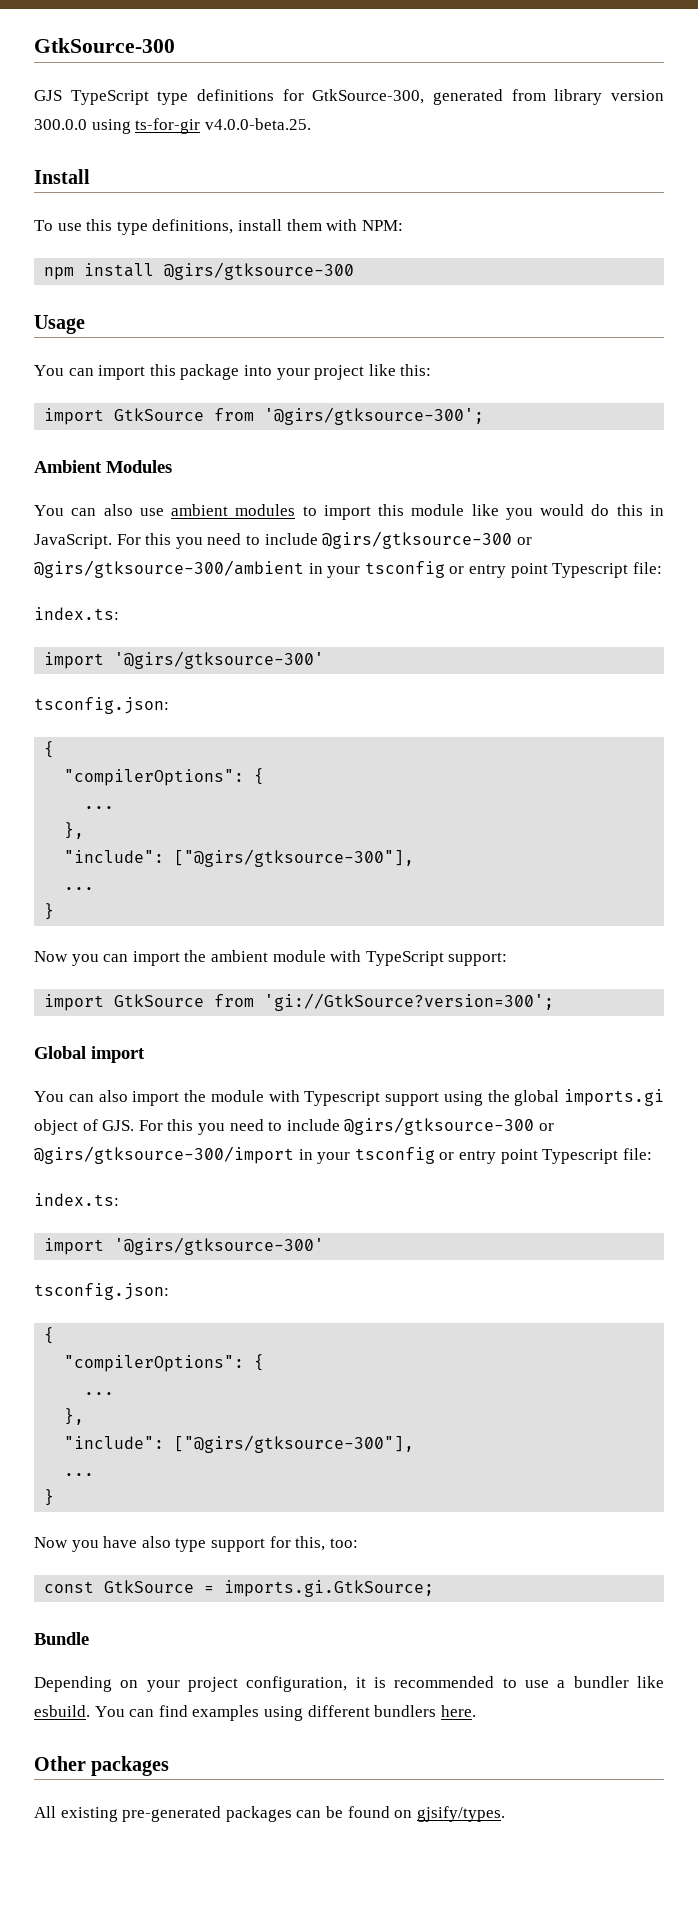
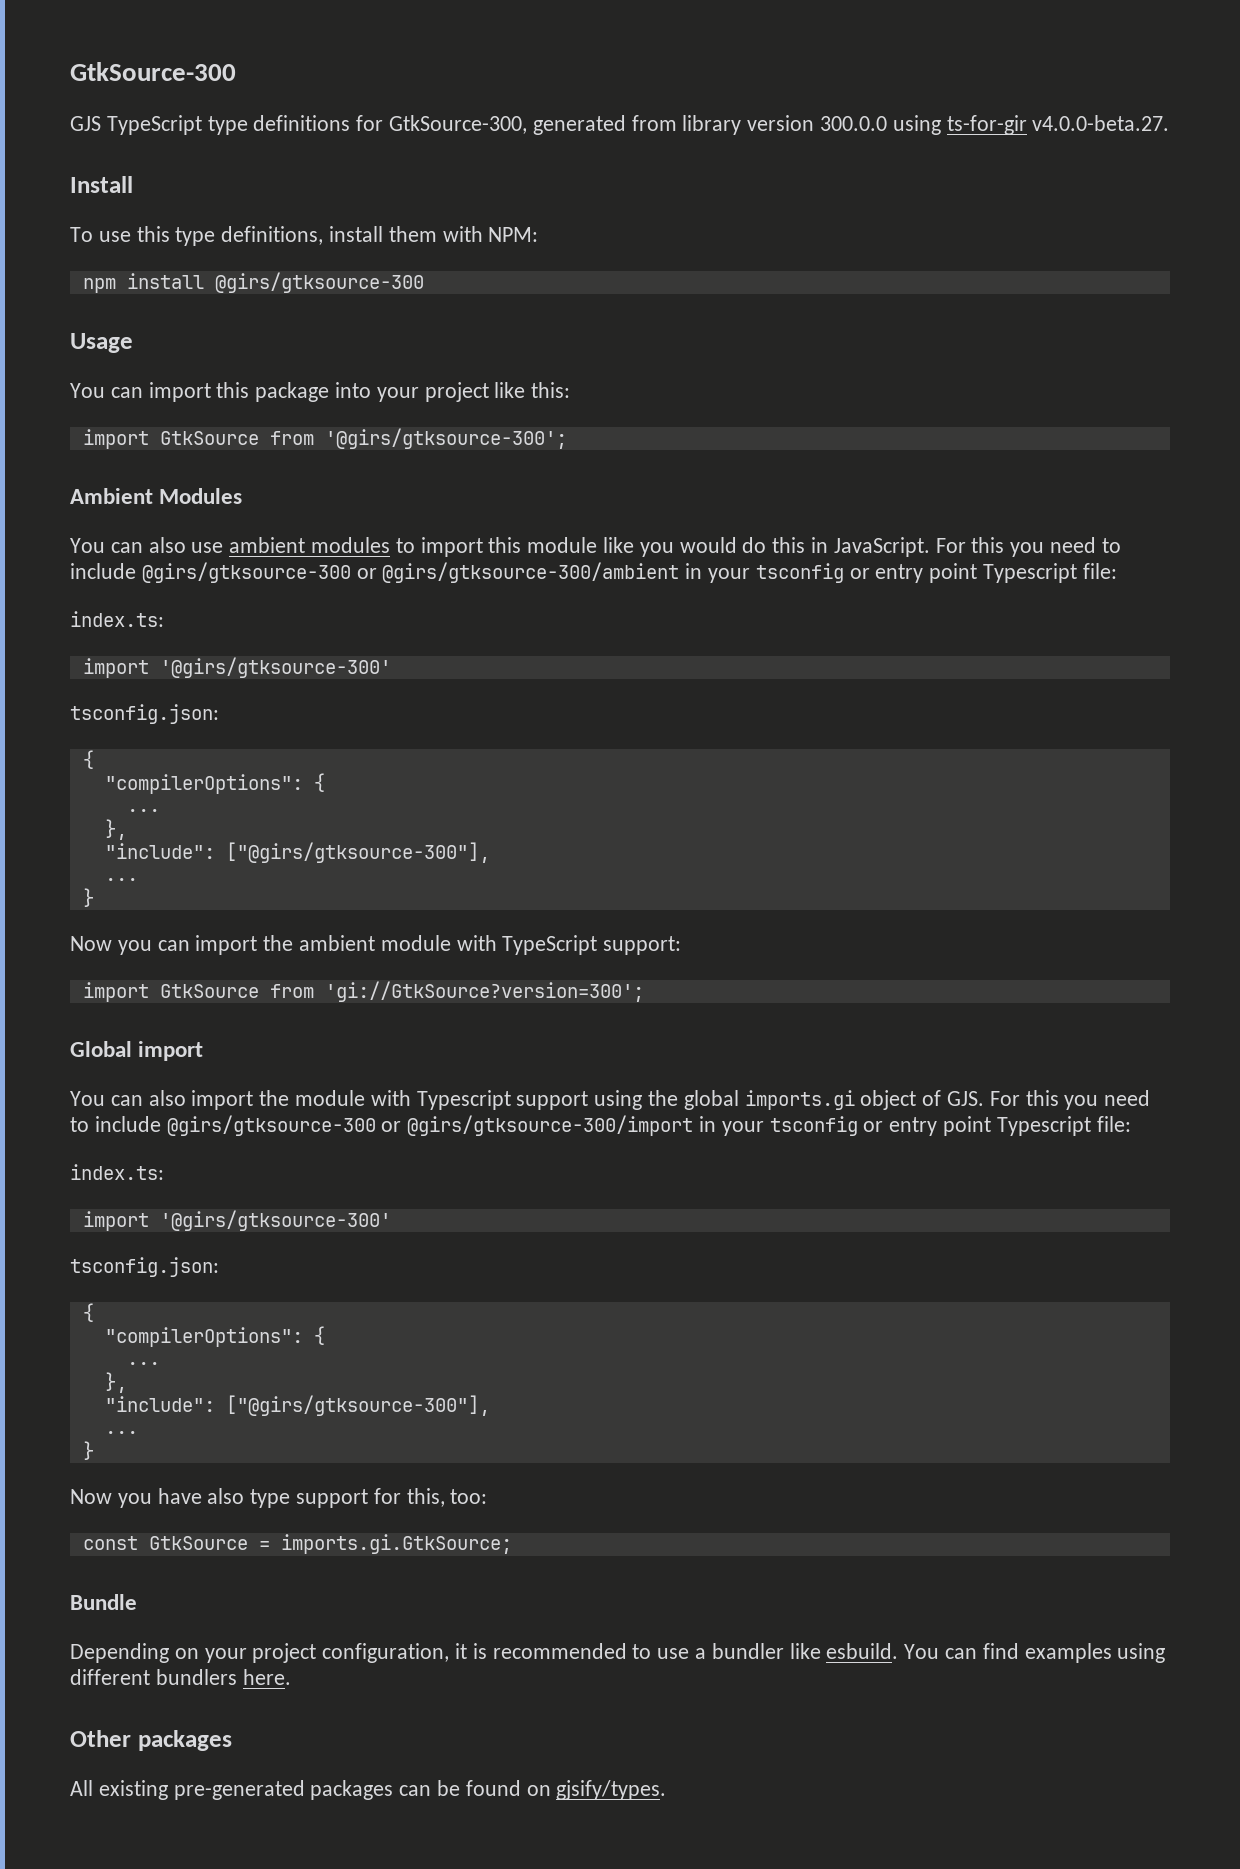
- GJS TypeScript type definitions for GtkSource-300, generated from library version 300.0.0 using ts-for-gir v4.0.0-beta.25.
+ GJS TypeScript type definitions for GtkSource-300, generated from library version 300.0.0 using ts-for-gir v4.0.0-beta.27.

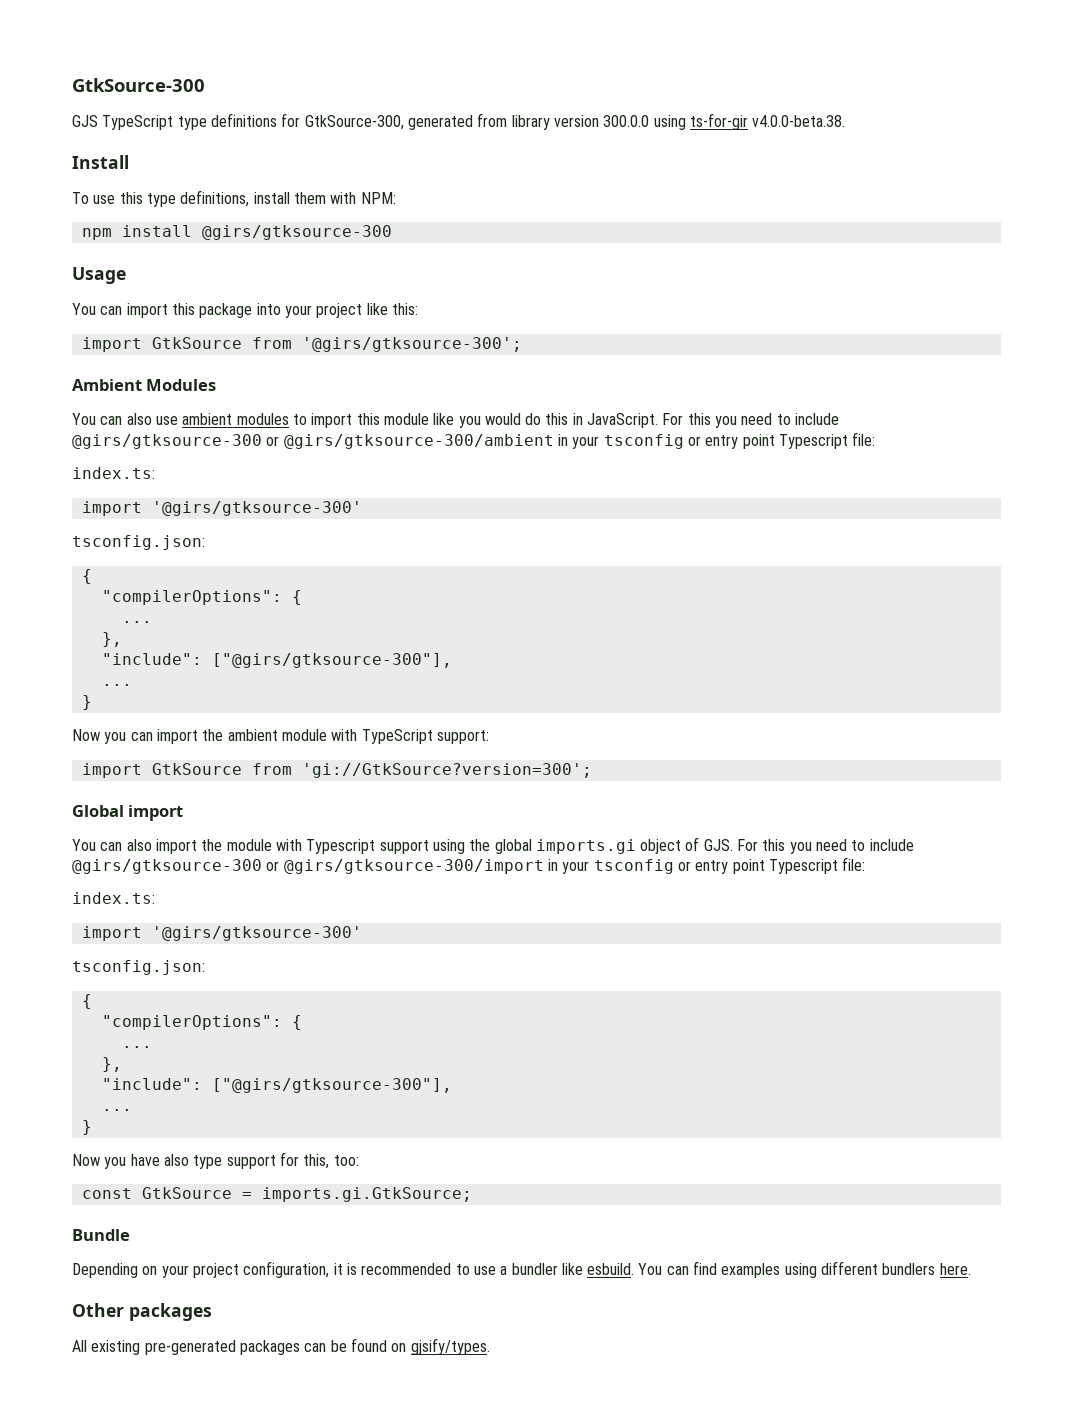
- GJS TypeScript type definitions for GtkSource-300, generated from library version 300.0.0 using ts-for-gir v4.0.0-beta.27.
+ GJS TypeScript type definitions for GtkSource-300, generated from library version 300.0.0 using ts-for-gir v4.0.0-beta.38.

